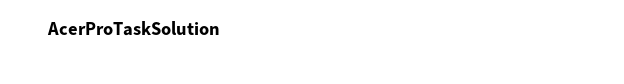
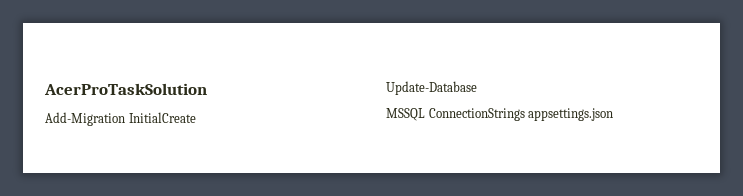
+ Add-Migration InitialCreate
+ Update-Database
+ MSSQL ConnectionStrings appsettings.json

